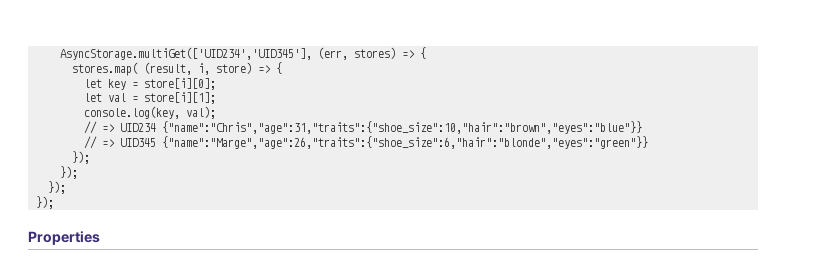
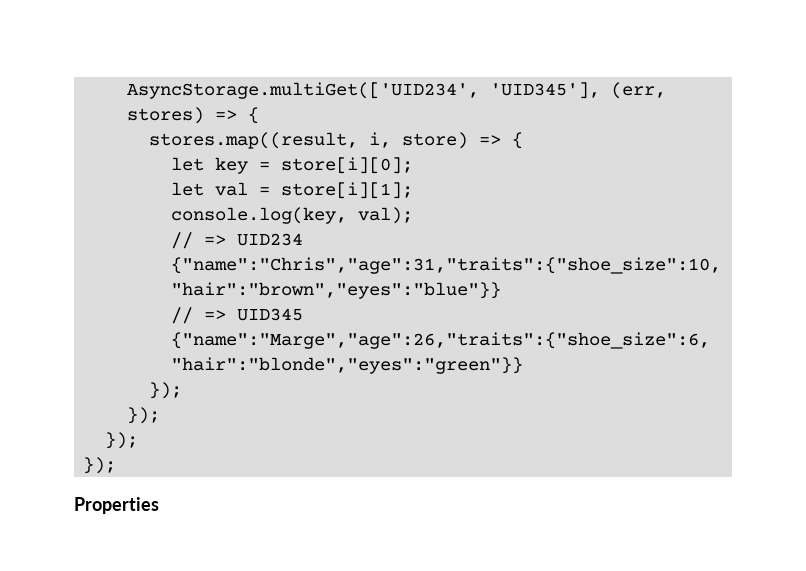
- AsyncStorage.multiGet(['UID234','UID345'], (err, stores) => {
+ AsyncStorage.multiGet(['UID234', 'UID345'], (err, stores) => {
- stores.map( (result, i, store) => {
+ stores.map((result, i, store) => {

